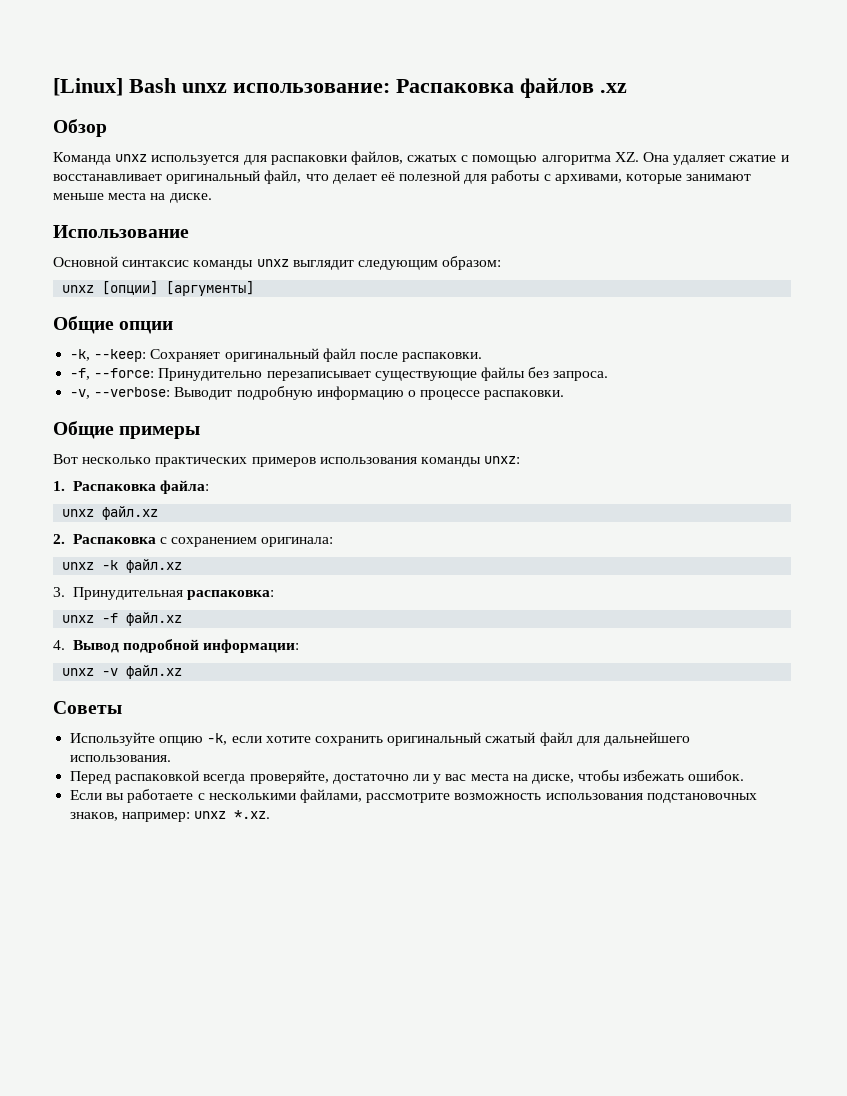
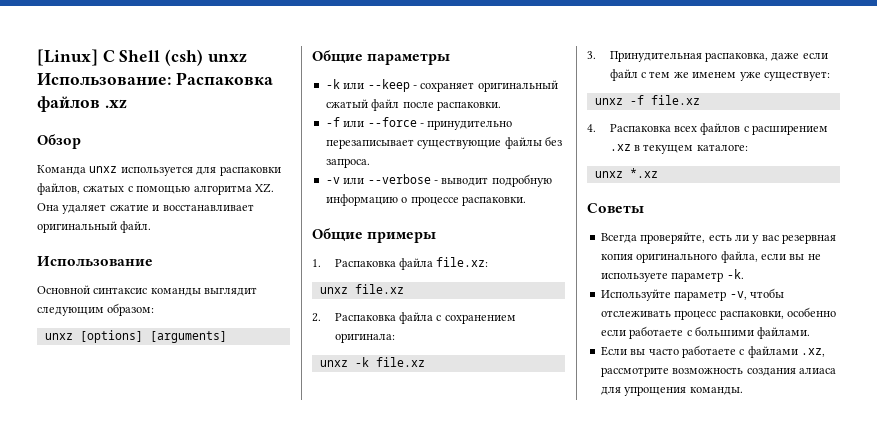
- [Linux] Bash unxz использование: Распаковка файлов .xz
+ [Linux] C Shell (csh) unxz Использование: Распаковка файлов .xz
- Команда unxz используется для распаковки файлов, сжатых с помощью алгоритма XZ. Она удаляет сжатие и восстанавливает оригинальный файл, что делает её полезной для работы с архивами, которые занимают меньше места на диске.
+ Команда unxz используется для распаковки файлов, сжатых с помощью алгоритма XZ. Она удаляет сжатие и восстанавливает оригинальный файл.
- Основной синтаксис команды unxz выглядит следующим образом:
+ Основной синтаксис команды выглядит следующим образом:
- unxz [опции] [аргументы]
- Общие опции
- -k, --keep: Сохраняет оригинальный файл после распаковки.
- -f, --force: Принудительно перезаписывает существующие файлы без запроса.
+ unxz [options] [arguments]
+ Общие параметры
+ -k или --keep - сохраняет оригинальный сжатый файл после распаковки.
+ -f или --force - принудительно перезаписывает существующие файлы без запроса.
- -v, --verbose: Выводит подробную информацию о процессе распаковки.
+ -v или --verbose - выводит подробную информацию о процессе распаковки.
- Вот несколько практических примеров использования команды unxz:
- 1. Распаковка файла:
- unxz файл.xz
- 2. Распаковка с сохранением оригинала:
+ 1. Распаковка файла file.xz:
+ unxz file.xz
+ 2. Распаковка файла с сохранением оригинала:
- unxz -k файл.xz
+ unxz -k file.xz
- 3. Принудительная распаковка:
+ 3. Принудительная распаковка, даже если файл с тем же именем уже существует:
- unxz -f файл.xz
+ unxz -f file.xz
- 4. Вывод подробной информации:
- unxz -v файл.xz
+ 4. Распаковка всех файлов с расширением .xz в текущем каталоге:
+ unxz *.xz
- Используйте опцию -k, если хотите сохранить оригинальный сжатый файл для дальнейшего использования.
- Перед распаковкой всегда проверяйте, достаточно ли у вас места на диске, чтобы избежать ошибок.
+ Всегда проверяйте, есть ли у вас резервная копия оригинального файла, если вы не используете параметр -k.
+ Используйте параметр -v, чтобы отслеживать процесс распаковки, особенно если работаете с большими файлами.
- Если вы работаете с несколькими файлами, рассмотрите возможность использования подстановочных знаков, например: unxz *.xz.
+ Если вы часто работаете с файлами .xz, рассмотрите возможность создания алиаса для упрощения команды.

